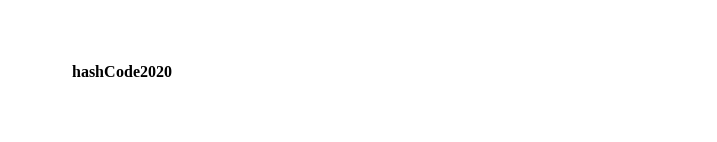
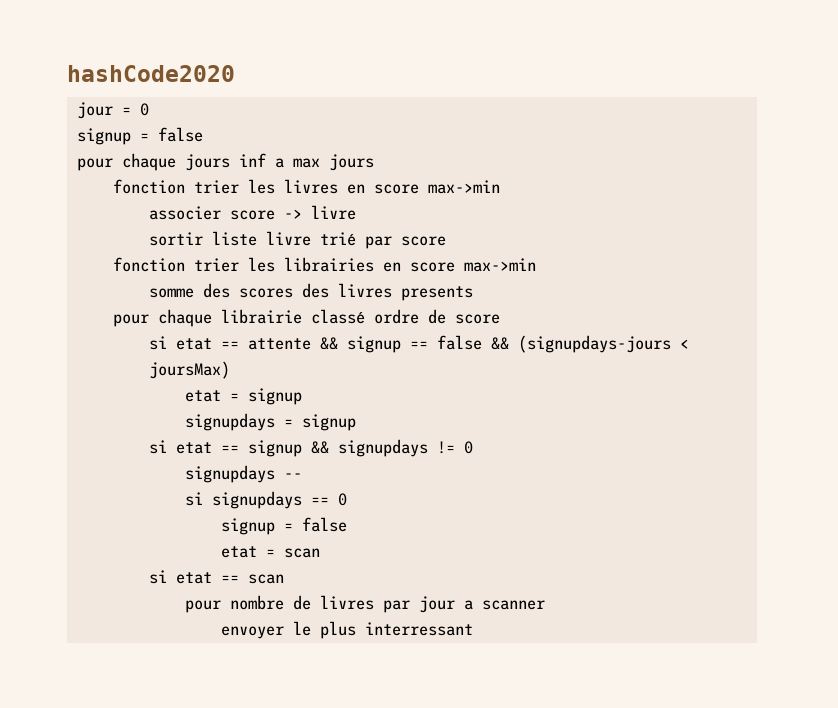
+ jour = 0
+ signup = false
+ pour chaque jours inf a max jours
+ fonction trier les livres en score max->min
+ associer score -> livre
+ sortir liste livre trié par score
+ fonction trier les librairies en score max->min
+ somme des scores des livres presents
+ pour chaque librairie classé ordre de score
+ si etat == attente && signup == false && (signupdays-jours < joursMax)
+ etat = signup
+ signupdays = signup
+ si etat == signup && signupdays != 0
+ signupdays --
+ si signupdays == 0
+ signup = false
+ etat = scan
+ si etat == scan
+ pour nombre de livres par jour a scanner
+ envoyer le plus interressant

